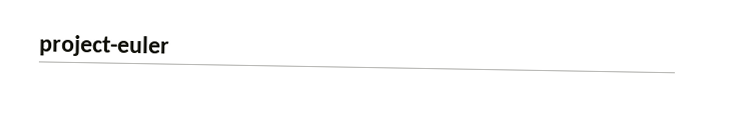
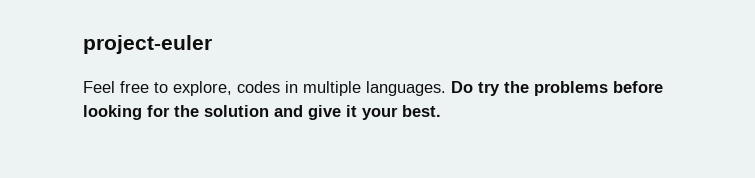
+ Feel free to explore, codes in multiple languages. Do try the problems before looking for the solution and give it your best.

